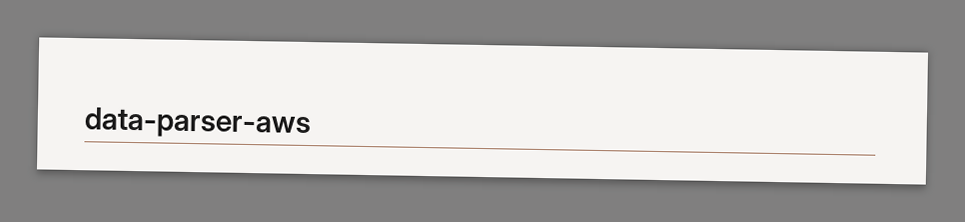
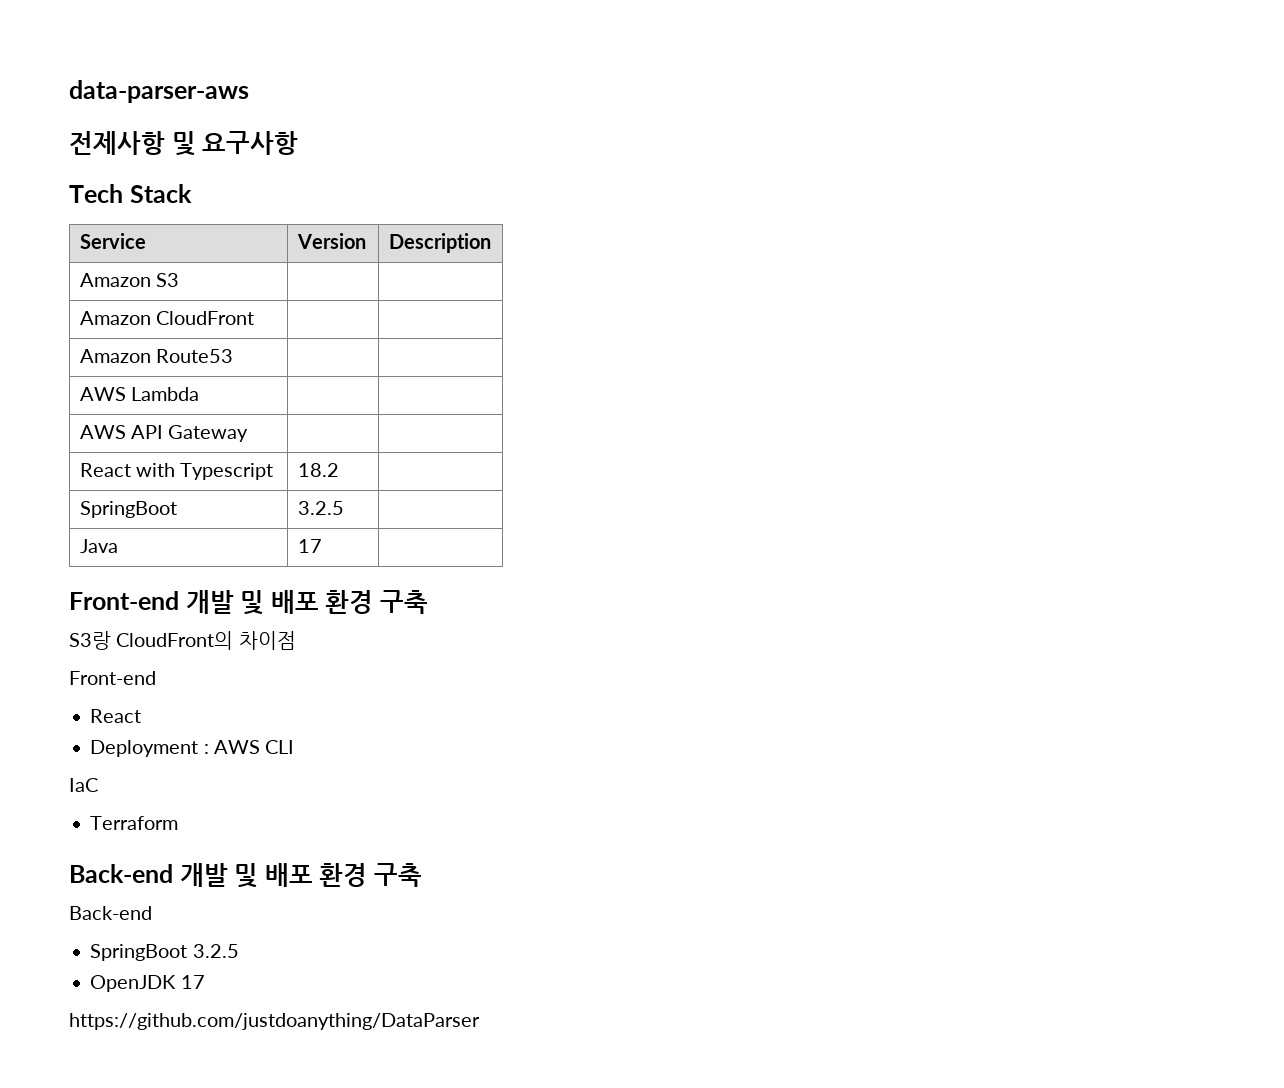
+ 전제사항 및 요구사항
+ Tech Stack
+ Service | Version | Description
+ Amazon S3 | |
+ Amazon CloudFront | |
+ Amazon Route53 | |
+ AWS Lambda | |
+ AWS API Gateway | |
+ React with Typescript | 18.2 |
+ SpringBoot | 3.2.5 |
+ Java | 17 |
+ Front-end 개발 및 배포 환경 구축
+ S3랑 CloudFront의 차이점
+ Front-end
+ React
+ Deployment : AWS CLI
+ IaC
+ Terraform
+ Back-end 개발 및 배포 환경 구축
+ Back-end
+ SpringBoot 3.2.5
+ OpenJDK 17
+ https://github.com/justdoanything/DataParser

